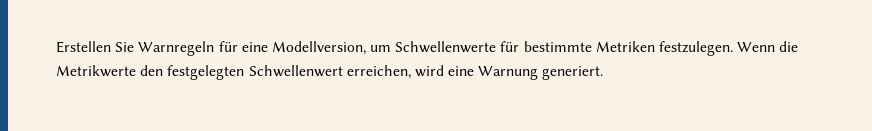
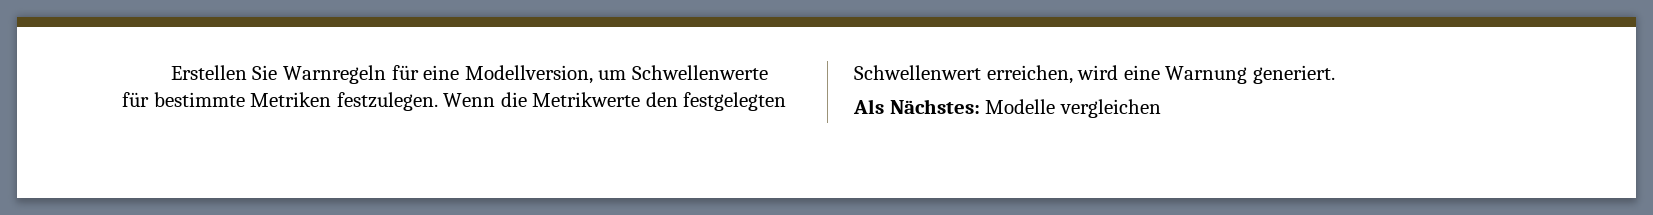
+ Als Nächstes: Modelle vergleichen

